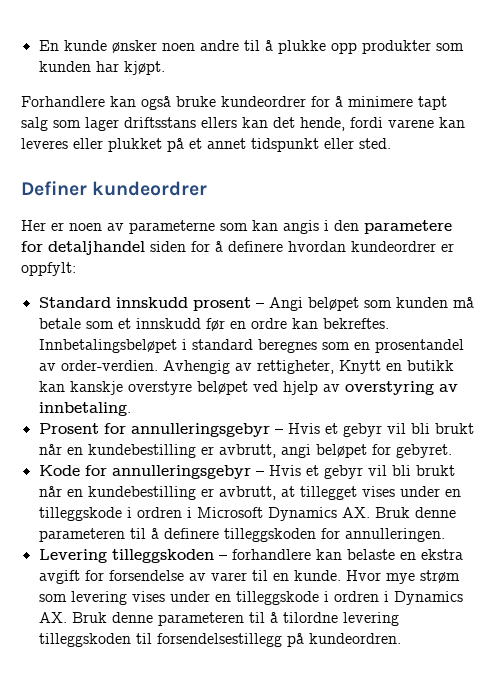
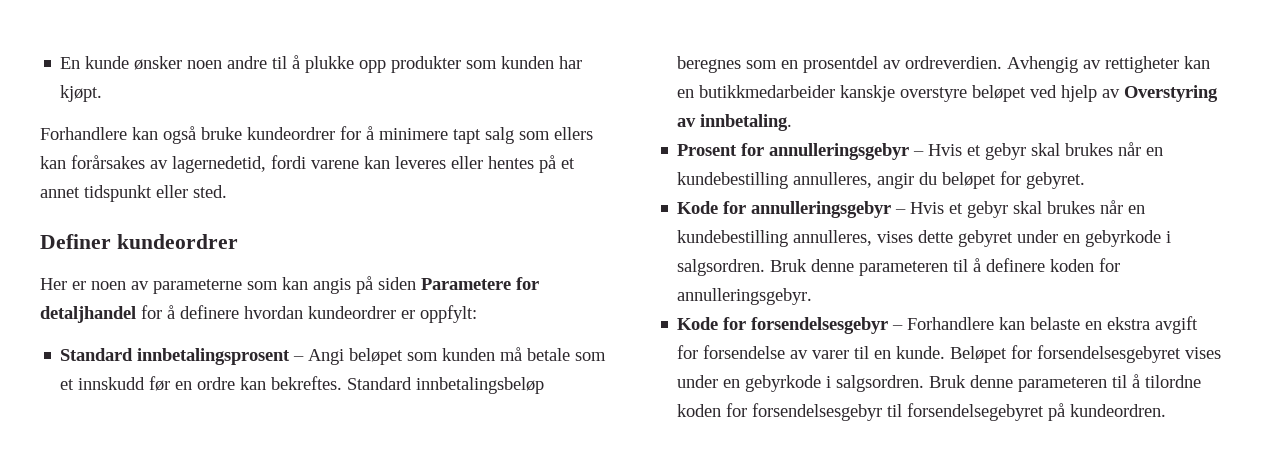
- Forhandlere kan også bruke kundeordrer for å minimere tapt salg som lager driftsstans ellers kan det hende, fordi varene kan leveres eller plukket på et annet tidspunkt eller sted.
+ Forhandlere kan også bruke kundeordrer for å minimere tapt salg som ellers kan forårsakes av lagernedetid, fordi varene kan leveres eller hentes på et annet tidspunkt eller sted.
- Her er noen av parameterne som kan angis i den parametere for detaljhandel siden for å definere hvordan kundeordrer er oppfylt:
+ Her er noen av parameterne som kan angis på siden Parametere for detaljhandel for å definere hvordan kundeordrer er oppfylt:
- Standard innskudd prosent – Angi beløpet som kunden må betale som et innskudd før en ordre kan bekreftes.
+ Standard innbetalingsprosent – Angi beløpet som kunden må betale som et innskudd før en ordre kan bekreftes.
- Innbetalingsbeløpet i standard beregnes som en prosentandel av order-verdien. Avhengig av rettigheter, Knytt en butikk kan kanskje overstyre beløpet ved hjelp av overstyring av innbetaling.
+ Standard innbetalingsbeløp beregnes som en prosentdel av ordreverdien. Avhengig av rettigheter kan en butikkmedarbeider kanskje overstyre beløpet ved hjelp av Overstyring av innbetaling.
- Prosent for annulleringsgebyr – Hvis et gebyr vil bli brukt når en kundebestilling er avbrutt, angi beløpet for gebyret.
+ Prosent for annulleringsgebyr – Hvis et gebyr skal brukes når en kundebestilling annulleres, angir du beløpet for gebyret.
- Kode for annulleringsgebyr – Hvis et gebyr vil bli brukt når en kundebestilling er avbrutt, at tillegget vises under en tilleggskode i ordren i Microsoft Dynamics AX. Bruk denne parameteren til å definere tilleggskoden for annulleringen.
- Levering tilleggskoden – forhandlere kan belaste en ekstra avgift for forsendelse av varer til en kunde.
+ Kode for annulleringsgebyr – Hvis et gebyr skal brukes når en kundebestilling annulleres, vises dette gebyret under en gebyrkode i salgsordren. Bruk denne parameteren til å definere koden for annulleringsgebyr.
+ Kode for forsendelsesgebyr – Forhandlere kan belaste en ekstra avgift for forsendelse av varer til en kunde.
- Hvor mye strøm som levering vises under en tilleggskode i ordren i Dynamics AX. Bruk denne parameteren til å tilordne levering tilleggskoden til forsendelsestillegg på kundeordren.
+ Beløpet for forsendelsesgebyret vises under en gebyrkode i salgsordren. Bruk denne parameteren til å tilordne koden for forsendelsesgebyr til forsendelsegebyret på kundeordren.

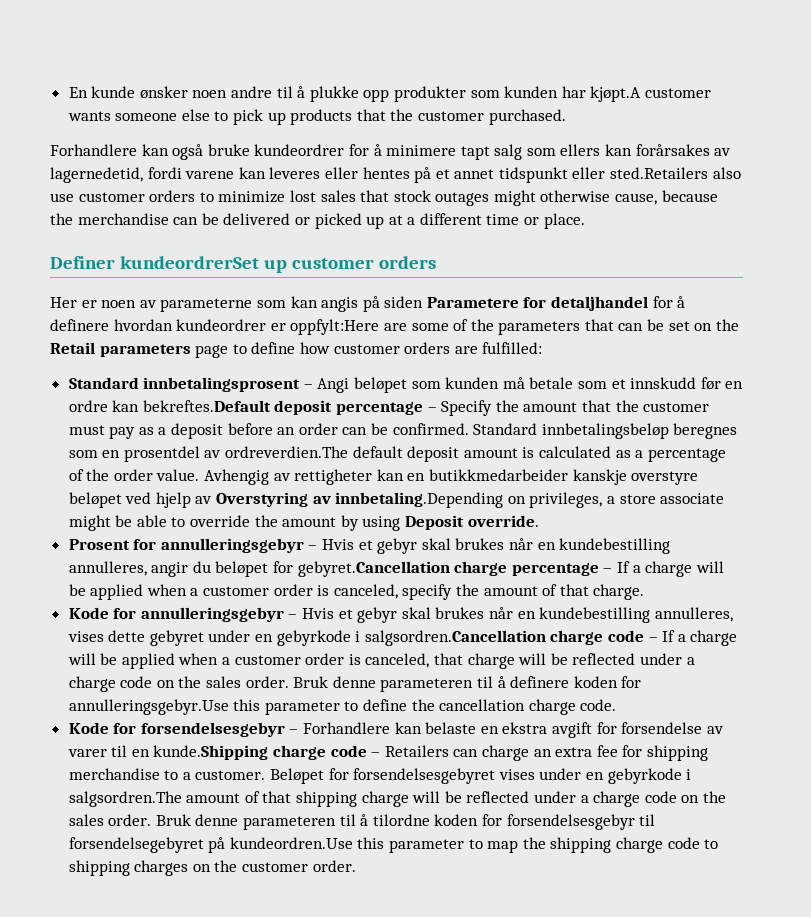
- En kunde ønsker noen andre til å plukke opp produkter som kunden har kjøpt.
+ En kunde ønsker noen andre til å plukke opp produkter som kunden har kjøpt.A customer wants someone else to pick up products that the customer purchased.
- Forhandlere kan også bruke kundeordrer for å minimere tapt salg som ellers kan forårsakes av lagernedetid, fordi varene kan leveres eller hentes på et annet tidspunkt eller sted.
- Definer kundeordrer
+ Forhandlere kan også bruke kundeordrer for å minimere tapt salg som ellers kan forårsakes av lagernedetid, fordi varene kan leveres eller hentes på et annet tidspunkt eller sted.Retailers also use customer orders to minimize lost sales that stock outages might otherwise cause, because the merchandise can be delivered or picked up at a different time or place.
+ Definer kundeordrerSet up customer orders
- Her er noen av parameterne som kan angis på siden Parametere for detaljhandel for å definere hvordan kundeordrer er oppfylt:
+ Her er noen av parameterne som kan angis på siden Parametere for detaljhandel for å definere hvordan kundeordrer er oppfylt:Here are some of the parameters that can be set on the Retail parameters page to define how customer orders are fulfilled:
- Standard innbetalingsprosent – Angi beløpet som kunden må betale som et innskudd før en ordre kan bekreftes.
+ Standard innbetalingsprosent – Angi beløpet som kunden må betale som et innskudd før en ordre kan bekreftes.Default deposit percentage – Specify the amount that the customer must pay as a deposit before an order can be confirmed.
- Standard innbetalingsbeløp beregnes som en prosentdel av ordreverdien.
+ Standard innbetalingsbeløp beregnes som en prosentdel av ordreverdien.The default deposit amount is calculated as a percentage of the order value.
- Avhengig av rettigheter kan en butikkmedarbeider kanskje overstyre beløpet ved hjelp av Overstyring av innbetaling.
+ Avhengig av rettigheter kan en butikkmedarbeider kanskje overstyre beløpet ved hjelp av Overstyring av innbetaling.Depending on privileges, a store associate might be able to override the amount by using Deposit override.
- Prosent for annulleringsgebyr – Hvis et gebyr skal brukes når en kundebestilling annulleres, angir du beløpet for gebyret.
+ Prosent for annulleringsgebyr – Hvis et gebyr skal brukes når en kundebestilling annulleres, angir du beløpet for gebyret.Cancellation charge percentage – If a charge will be applied when a customer order is canceled, specify the amount of that charge.
- Kode for annulleringsgebyr – Hvis et gebyr skal brukes når en kundebestilling annulleres, vises dette gebyret under en gebyrkode i salgsordren.
+ Kode for annulleringsgebyr – Hvis et gebyr skal brukes når en kundebestilling annulleres, vises dette gebyret under en gebyrkode i salgsordren.Cancellation charge code – If a charge will be applied when a customer order is canceled, that charge will be reflected under a charge code on the sales order.
- Bruk denne parameteren til å definere koden for annulleringsgebyr.
+ Bruk denne parameteren til å definere koden for annulleringsgebyr.Use this parameter to define the cancellation charge code.
- Kode for forsendelsesgebyr – Forhandlere kan belaste en ekstra avgift for forsendelse av varer til en kunde.
+ Kode for forsendelsesgebyr – Forhandlere kan belaste en ekstra avgift for forsendelse av varer til en kunde.Shipping charge code – Retailers can charge an extra fee for shipping merchandise to a customer.
- Beløpet for forsendelsesgebyret vises under en gebyrkode i salgsordren.
+ Beløpet for forsendelsesgebyret vises under en gebyrkode i salgsordren.The amount of that shipping charge will be reflected under a charge code on the sales order.
- Bruk denne parameteren til å tilordne koden for forsendelsesgebyr til forsendelsegebyret på kundeordren.
+ Bruk denne parameteren til å tilordne koden for forsendelsesgebyr til forsendelsegebyret på kundeordren.Use this parameter to map the shipping charge code to shipping charges on the customer order.

